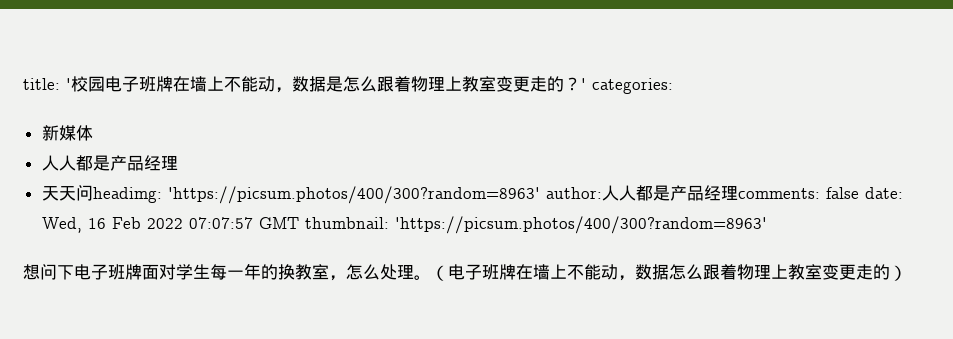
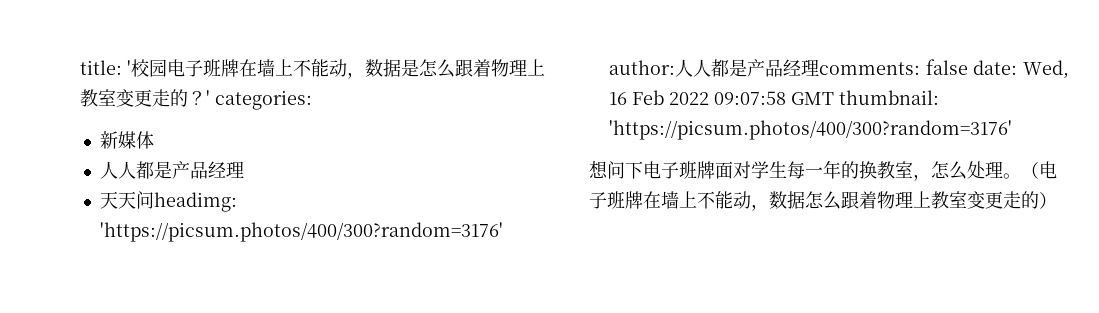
- 天天问headimg: 'https://picsum.photos/400/300?random=8963' author:人人都是产品经理comments: false date: Wed, 16 Feb 2022 07:07:57 GMT thumbnail: 'https://picsum.photos/400/300?random=8963'
+ 天天问headimg: 'https://picsum.photos/400/300?random=3176' author:人人都是产品经理comments: false date: Wed, 16 Feb 2022 09:07:58 GMT thumbnail: 'https://picsum.photos/400/300?random=3176'

